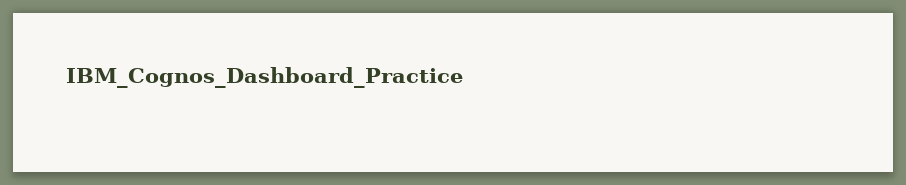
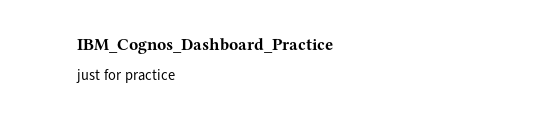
+ just for practice

